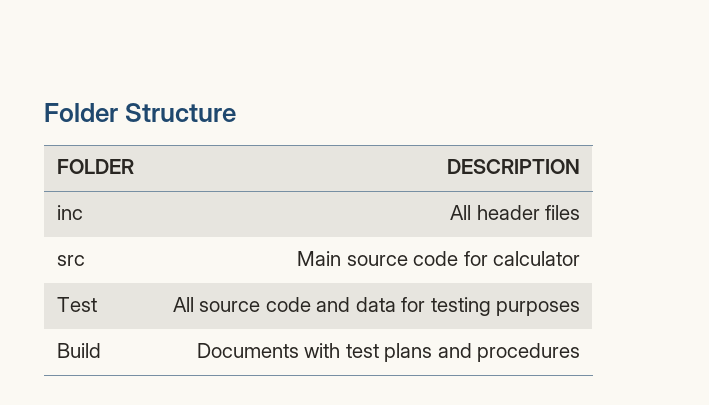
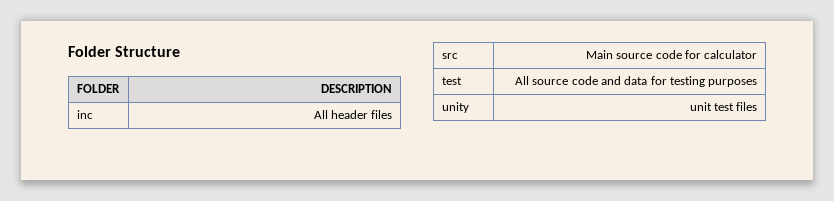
- Test | All source code and data for testing purposes
+ test | All source code and data for testing purposes
- Build | Documents with test plans and procedures
+ unity | unit test files

